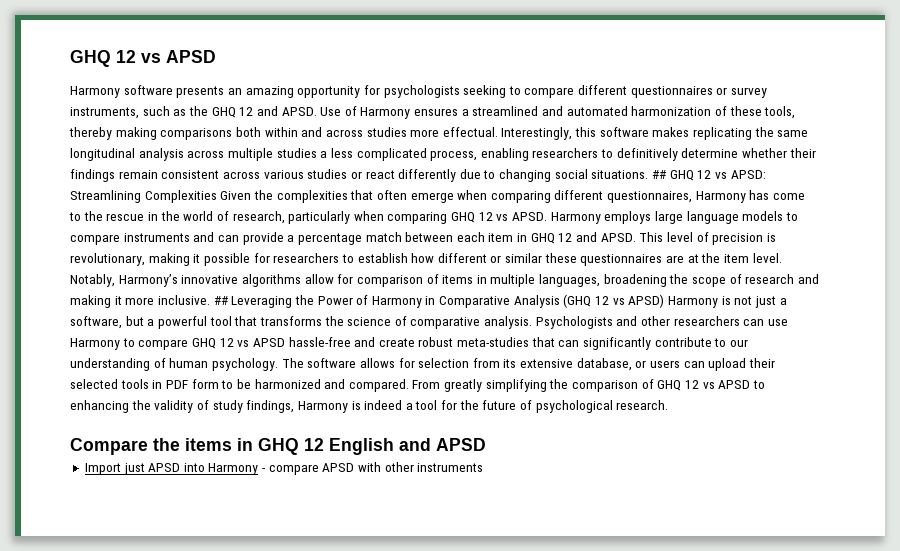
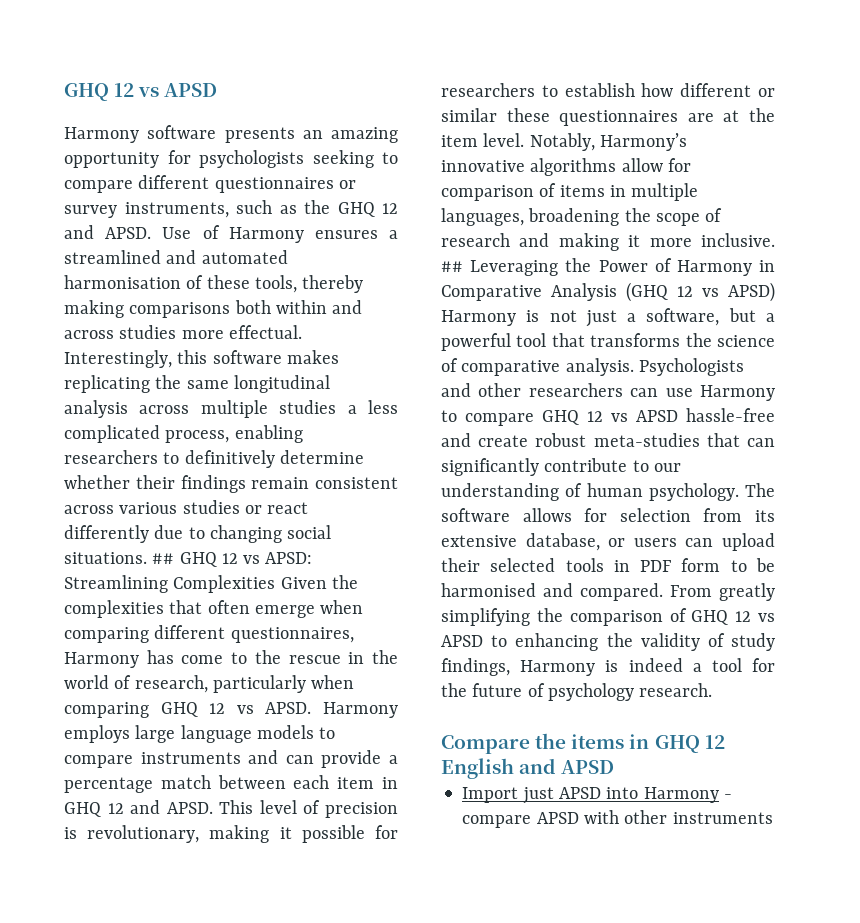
- Use of Harmony ensures a streamlined and automated harmonization of these tools, thereby making comparisons both within and across studies more effectual.
+ Use of Harmony ensures a streamlined and automated harmonisation of these tools, thereby making comparisons both within and across studies more effectual.
- The software allows for selection from its extensive database, or users can upload their selected tools in PDF form to be harmonized and compared.
+ The software allows for selection from its extensive database, or users can upload their selected tools in PDF form to be harmonised and compared.
- From greatly simplifying the comparison of GHQ 12 vs APSD to enhancing the validity of study findings, Harmony is indeed a tool for the future of psychological research.
+ From greatly simplifying the comparison of GHQ 12 vs APSD to enhancing the validity of study findings, Harmony is indeed a tool for the future of psychology research.

